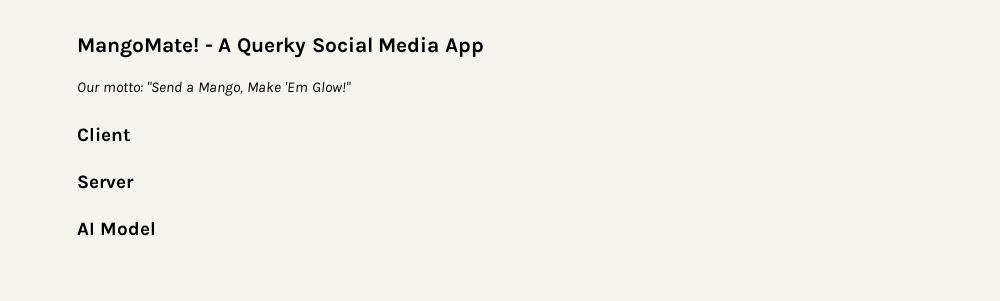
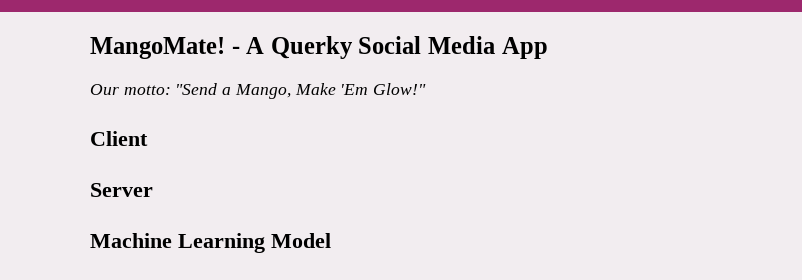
- AI Model
+ Machine Learning Model

